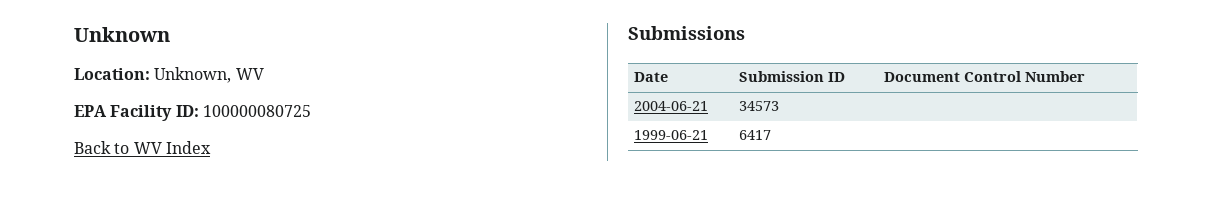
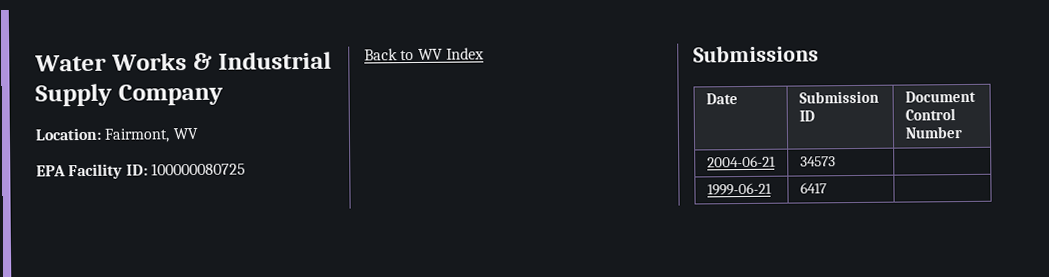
- Unknown
+ Water Works & Industrial Supply Company
- Location: Unknown, WV
+ Location: Fairmont, WV

